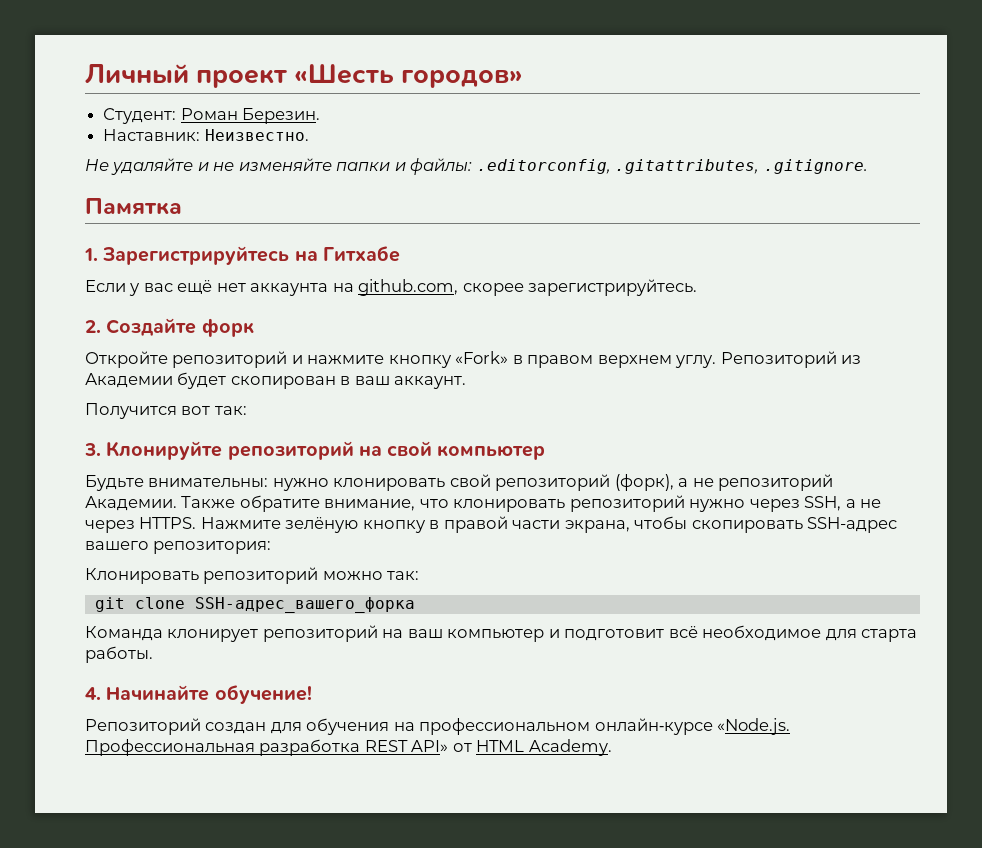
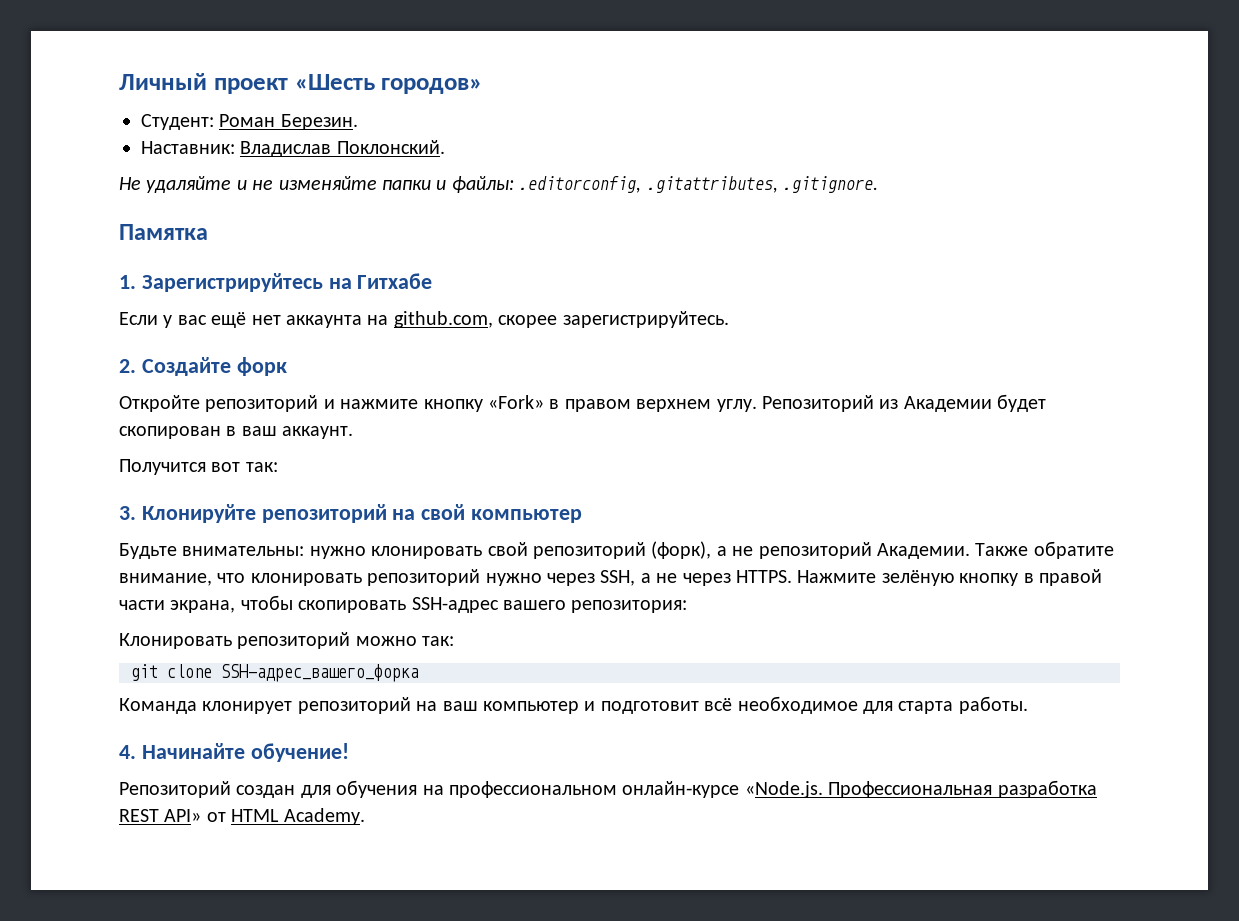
- Наставник: Неизвестно.
+ Наставник: Владислав Поклонский.

